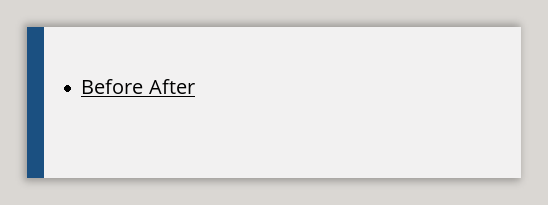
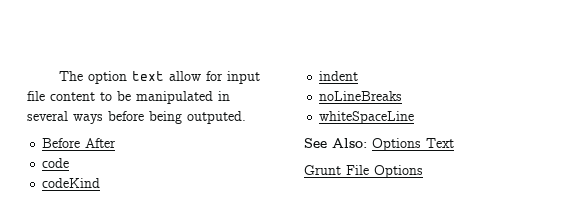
+ The option text allow for input file content to be manipulated in several ways before being outputed.
  Before After
+ code
+ codeKind
+ indent
+ noLineBreaks
+ whiteSpaceLine
+ See Also: Options Text
+ Grunt File Options

